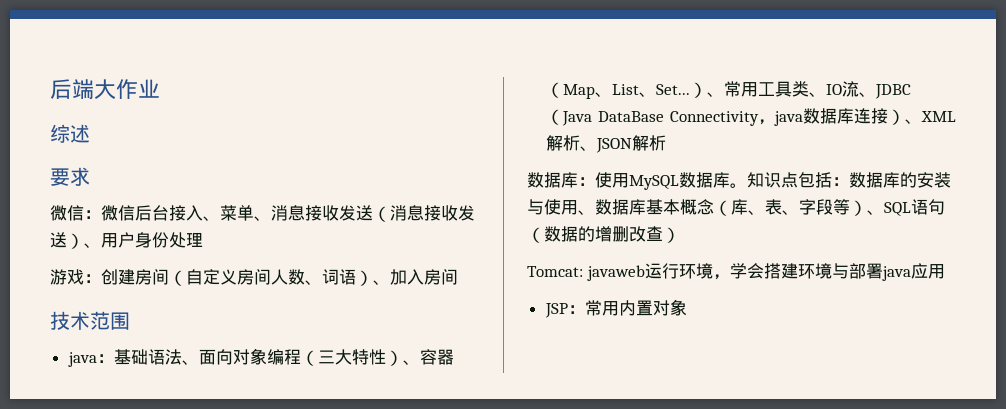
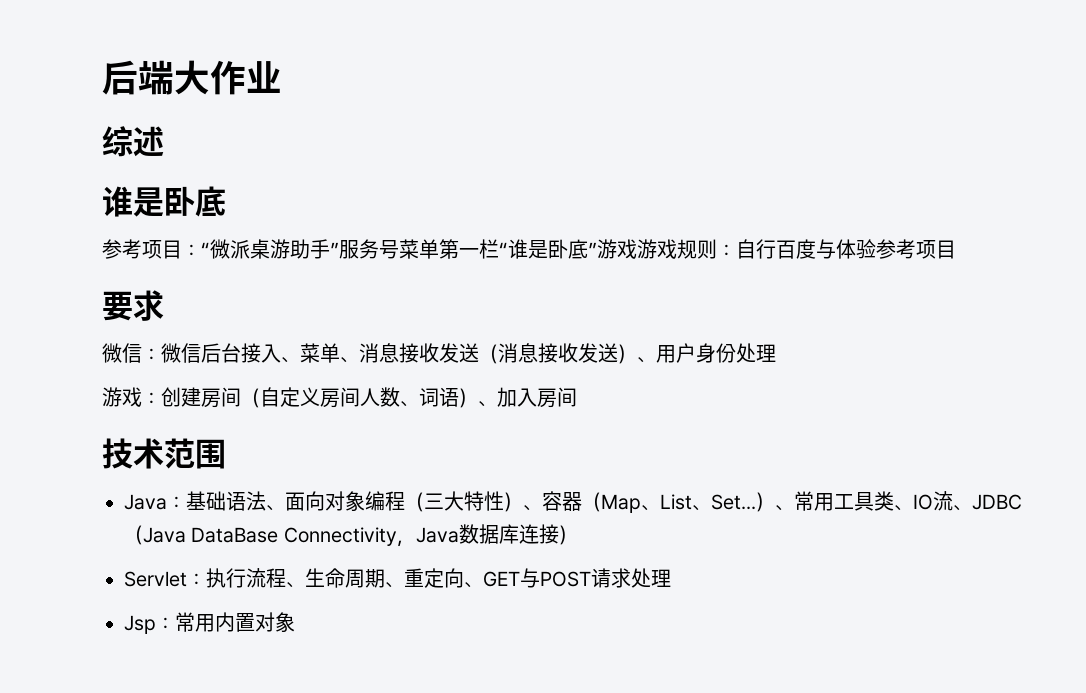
  综述
+ 谁是卧底
+ 参考项目：“微派桌游助手”服务号菜单第一栏“谁是卧底”游戏游戏规则：自行百度与体验参考项目
- java：基础语法、面向对象编程（三大特性）、容器（Map、List、Set...）、常用工具类、IO流、JDBC（Java DataBase Connectivity，java数据库连接）、XML解析、JSON解析
- 数据库：使用MySQL数据库。知识点包括：数据库的安装与使用、数据库基本概念（库、表、字段等）、SQL语句（数据的增删改查）
- Tomcat: javaweb运行环境，学会搭建环境与部署java应用
- JSP：常用内置对象
+ Java：基础语法、面向对象编程（三大特性）、容器（Map、List、Set...）、常用工具类、IO流、JDBC（Java DataBase Connectivity，Java数据库连接）
+ Servlet：执行流程、生命周期、重定向、GET与POST请求处理
+ Jsp：常用内置对象

